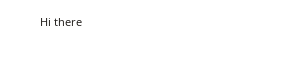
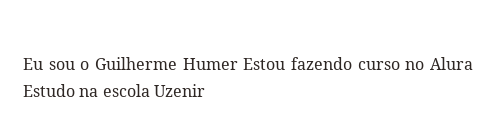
- Hi there
+ Eu sou o Guilherme Humer Estou fazendo curso no Alura Estudo na escola Uzenir

